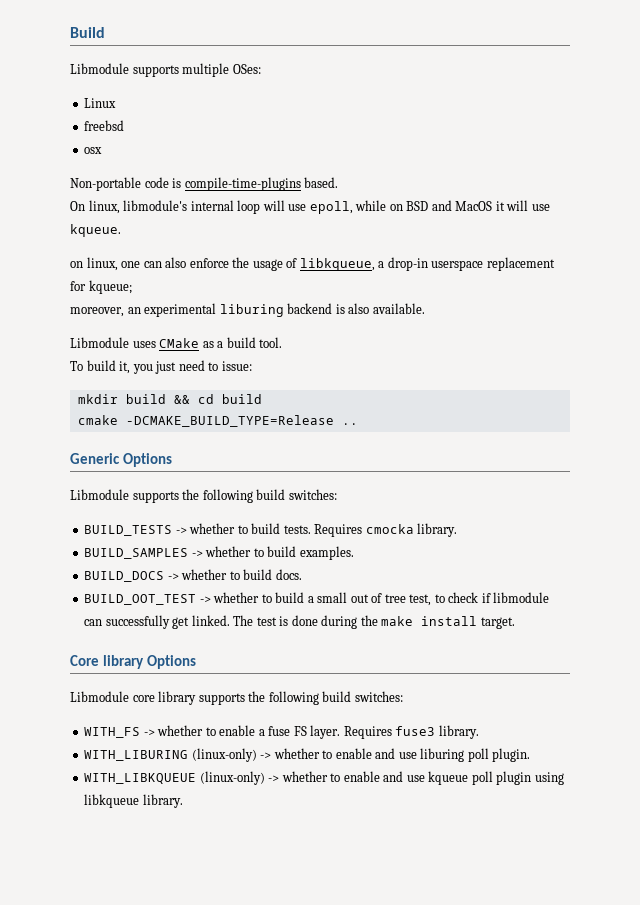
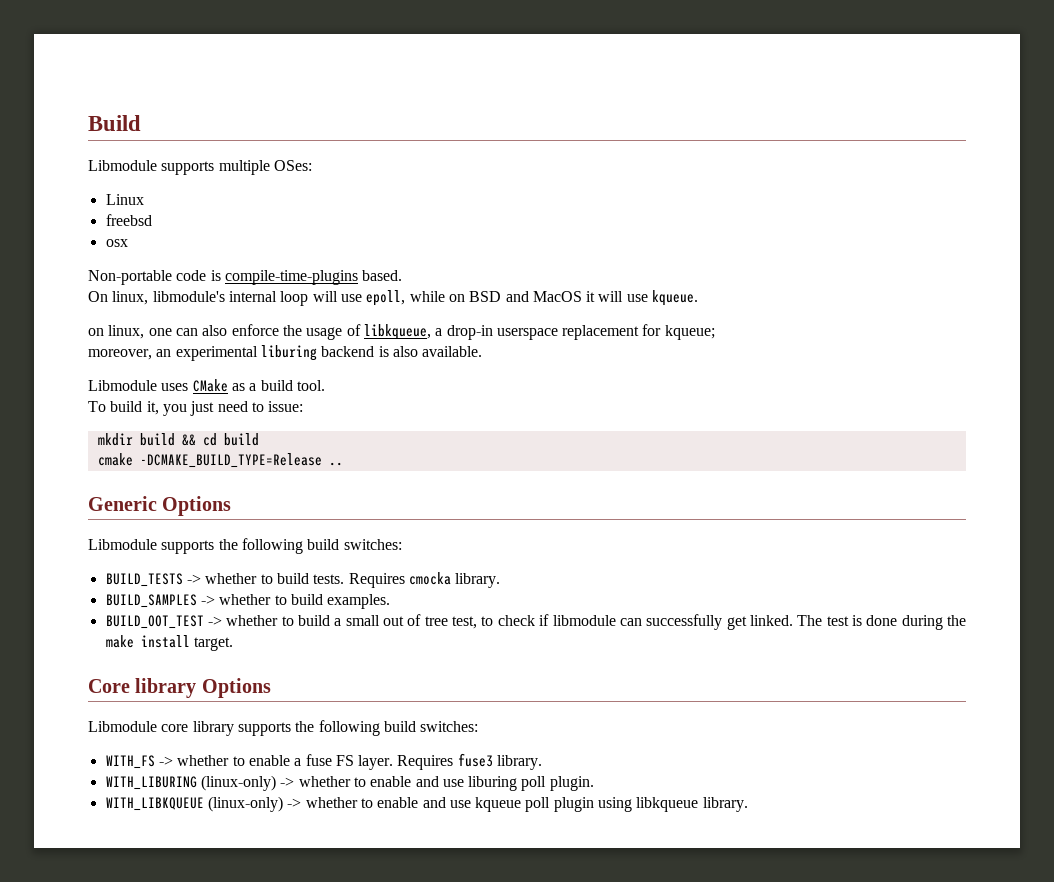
- BUILD_DOCS -> whether to build docs.

